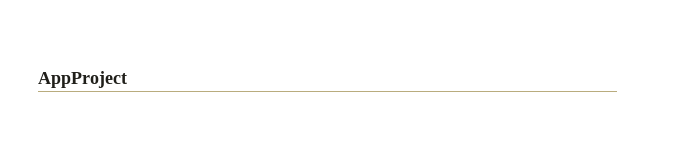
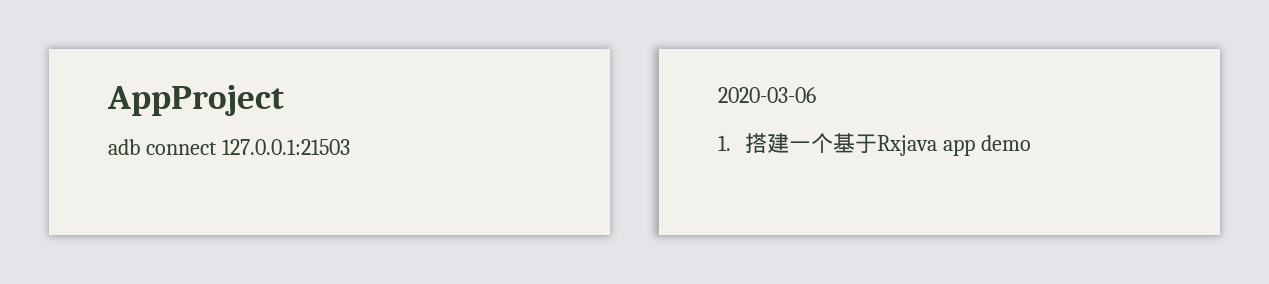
+ adb connect 127.0.0.1:21503
+ 2020-03-06
+ 1.搭建一个基于Rxjava app demo

